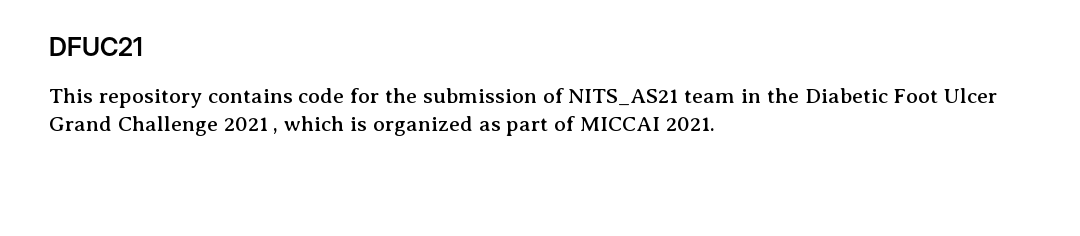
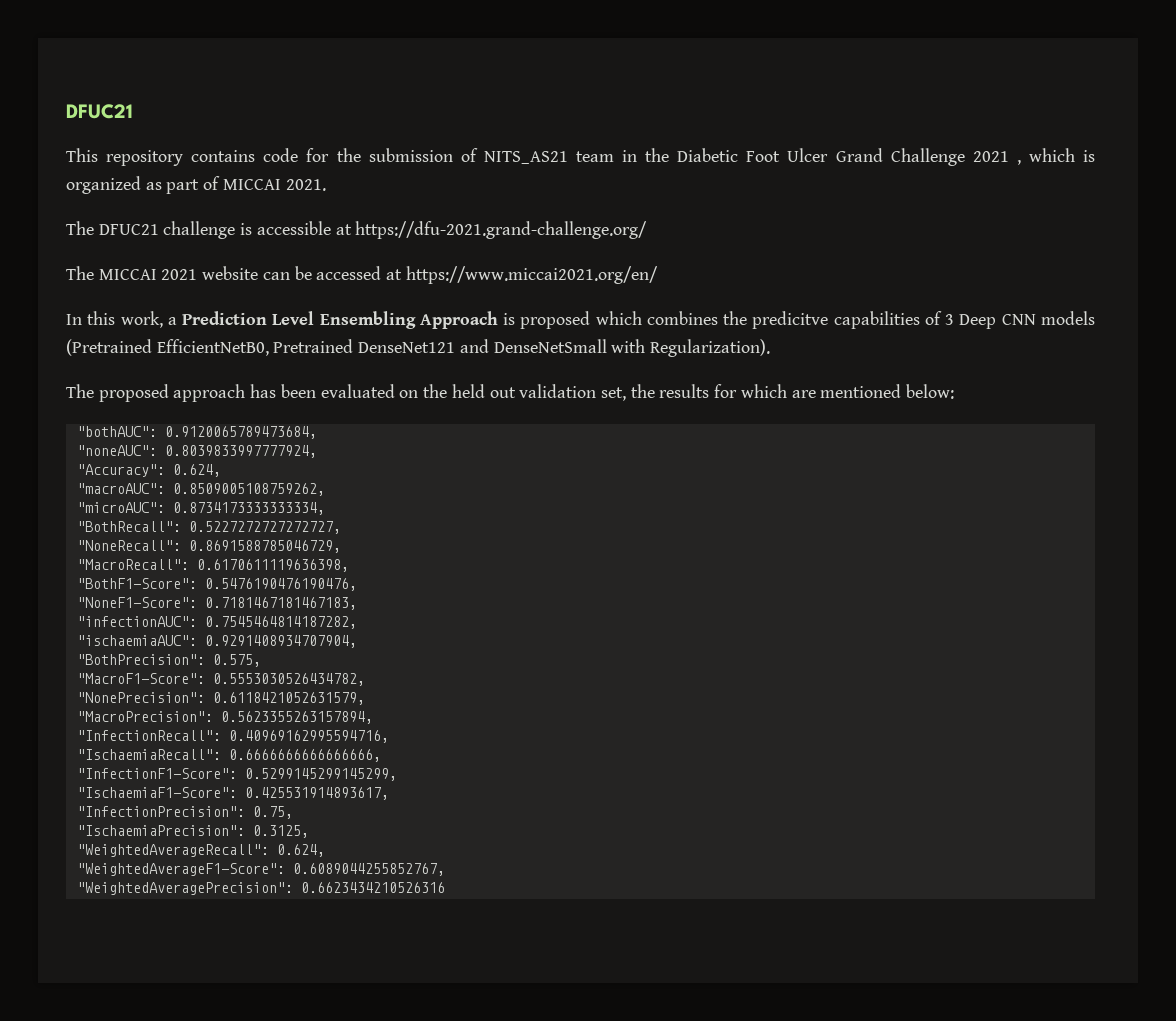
+ The DFUC21 challenge is accessible at https://dfu-2021.grand-challenge.org/
+ The MICCAI 2021 website can be accessed at https://www.miccai2021.org/en/
+ In this work, a Prediction Level Ensembling Approach is proposed which combines the predicitve capabilities of 3 Deep CNN models (Pretrained EfficientNetB0, Pretrained DenseNet121 and DenseNetSmall with Regularization).
+ The proposed approach has been evaluated on the held out validation set, the results for which are mentioned below:
+ "bothAUC": 0.9120065789473684,
+ "noneAUC": 0.8039833997777924,
+ "Accuracy": 0.624,
+ "macroAUC": 0.8509005108759262,
+ "microAUC": 0.8734173333333334,
+ "BothRecall": 0.5227272727272727,
+ "NoneRecall": 0.8691588785046729,
+ "MacroRecall": 0.6170611119636398,
+ "BothF1-Score": 0.5476190476190476,
+ "NoneF1-Score": 0.7181467181467183,
+ "infectionAUC": 0.7545464814187282,
+ "ischaemiaAUC": 0.9291408934707904,
+ "BothPrecision": 0.575,
+ "MacroF1-Score": 0.5553030526434782,
+ "NonePrecision": 0.6118421052631579,
+ "MacroPrecision": 0.5623355263157894,
+ "InfectionRecall": 0.40969162995594716,
+ "IschaemiaRecall": 0.6666666666666666,
+ "InfectionF1-Score": 0.5299145299145299,
+ "IschaemiaF1-Score": 0.425531914893617,
+ "InfectionPrecision": 0.75,
+ "IschaemiaPrecision": 0.3125,
+ "WeightedAverageRecall": 0.624,
+ "WeightedAverageF1-Score": 0.6089044255852767,
+ "WeightedAveragePrecision": 0.6623434210526316

